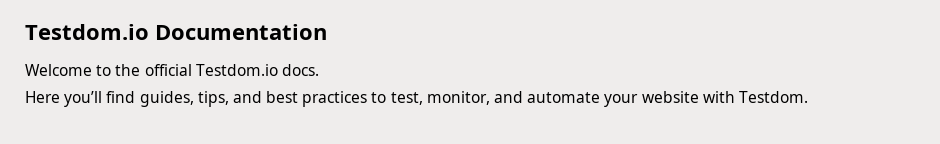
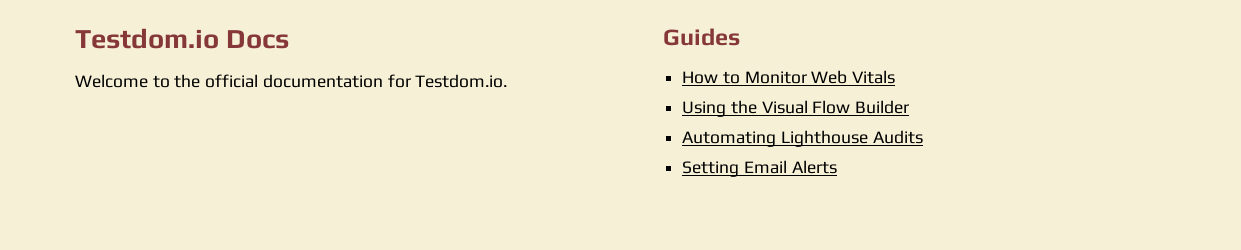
- Testdom.io Documentation
+ Testdom.io Docs
- Welcome to the official Testdom.io docs.
- Here you’ll find guides, tips, and best practices to test, monitor, and automate your website with Testdom.
+ Welcome to the official documentation for Testdom.io.
+ Guides
+ How to Monitor Web Vitals
+ Using the Visual Flow Builder
+ Automating Lighthouse Audits
+ Setting Email Alerts

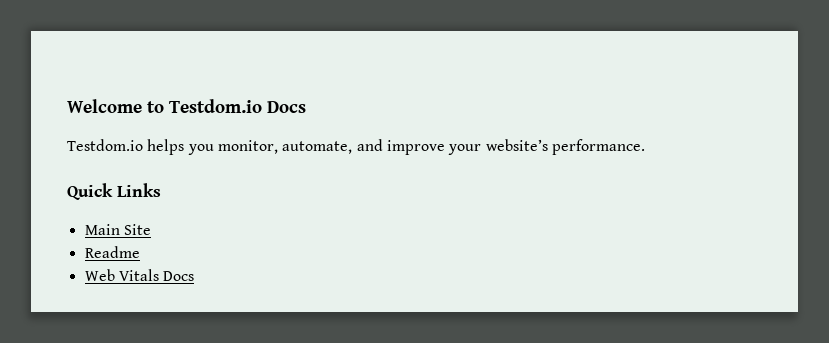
- Testdom.io Docs
+ Welcome to Testdom.io Docs
- Welcome to the official documentation for Testdom.io.
- Guides
- How to Monitor Web Vitals
- Using the Visual Flow Builder
- Automating Lighthouse Audits
- Setting Email Alerts
+ Testdom.io helps you monitor, automate, and improve your website’s performance.
+ Quick Links
+ Main Site
+ Readme
+ Web Vitals Docs

